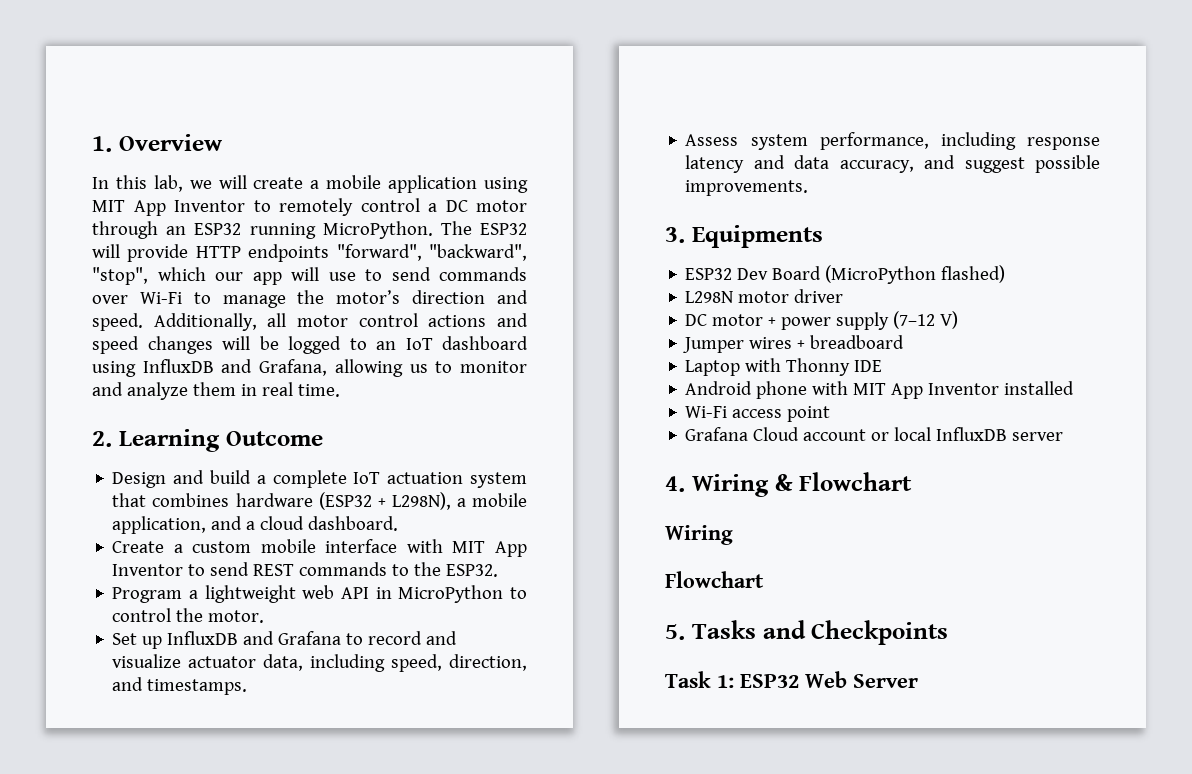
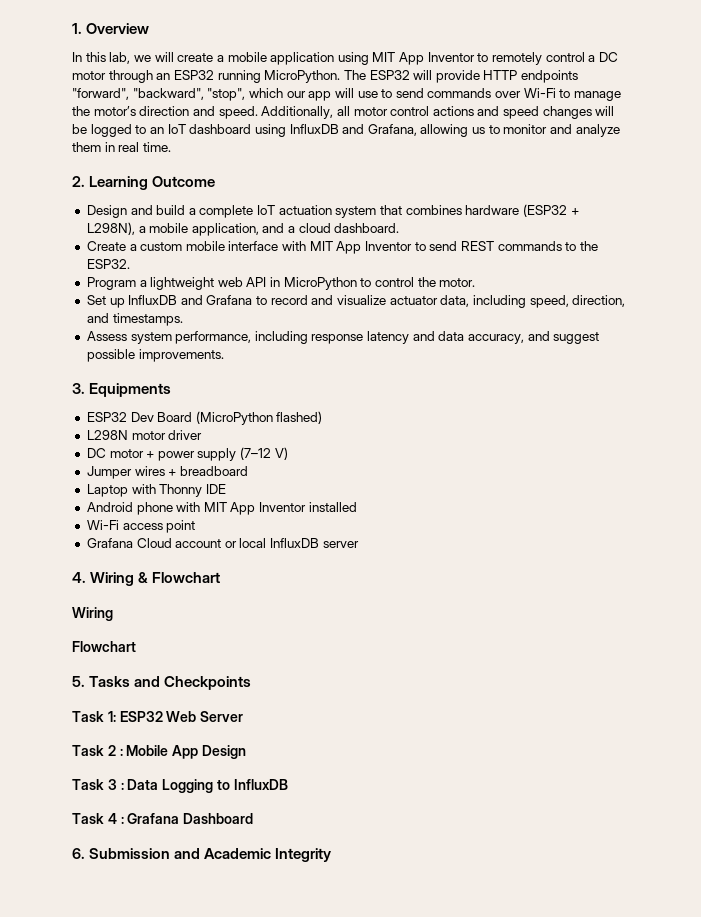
+ Task 2 : Mobile App Design
+ Task 3 : Data Logging to InfluxDB
+ Task 4 : Grafana Dashboard
+ 6. Submission and Academic Integrity

